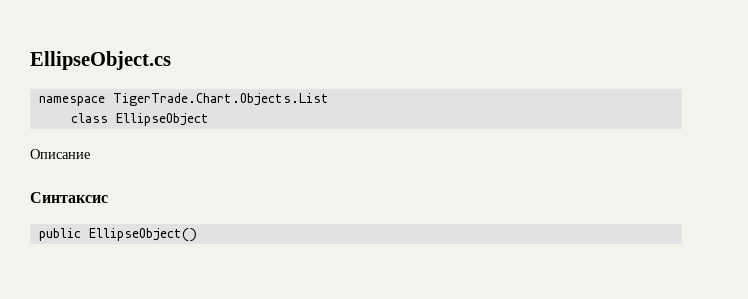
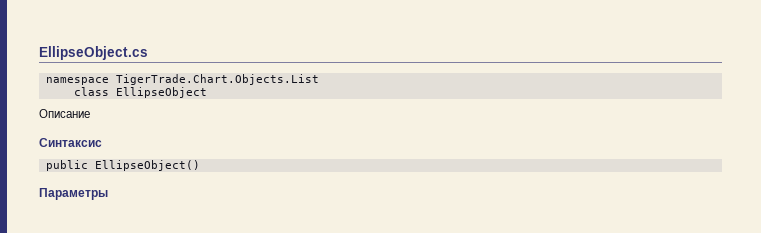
+ Параметры

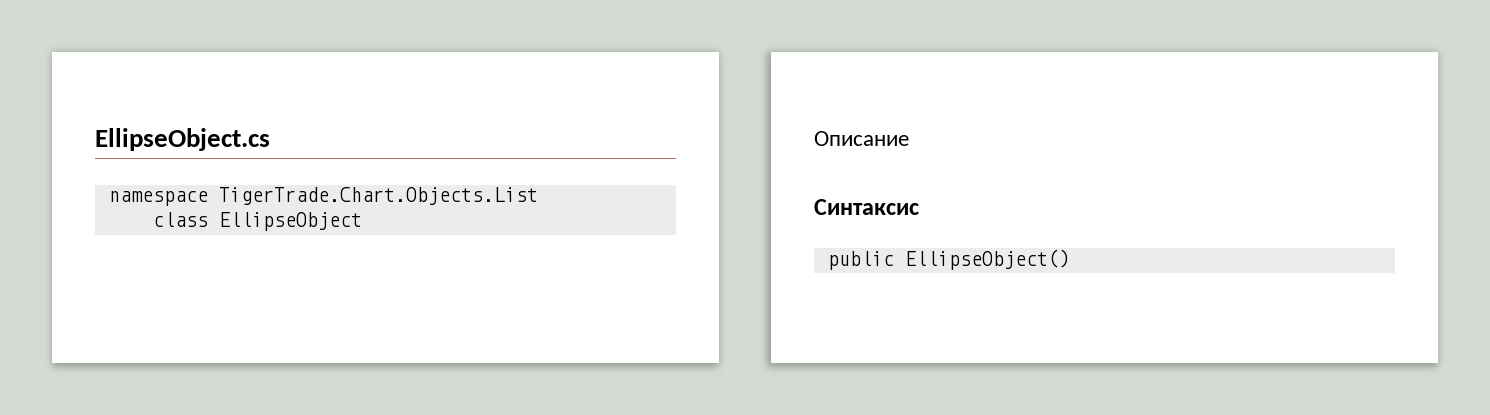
- Параметры

